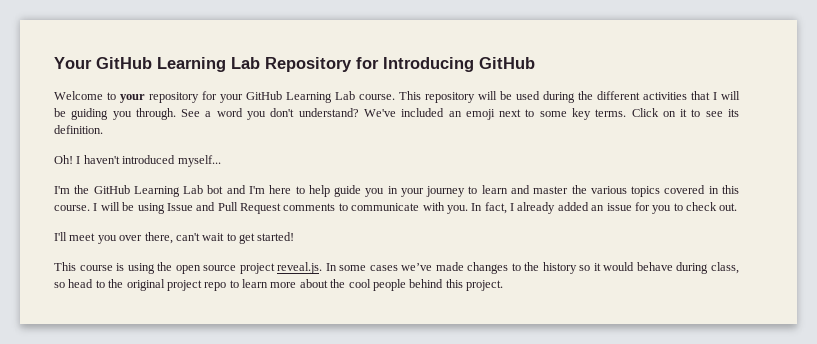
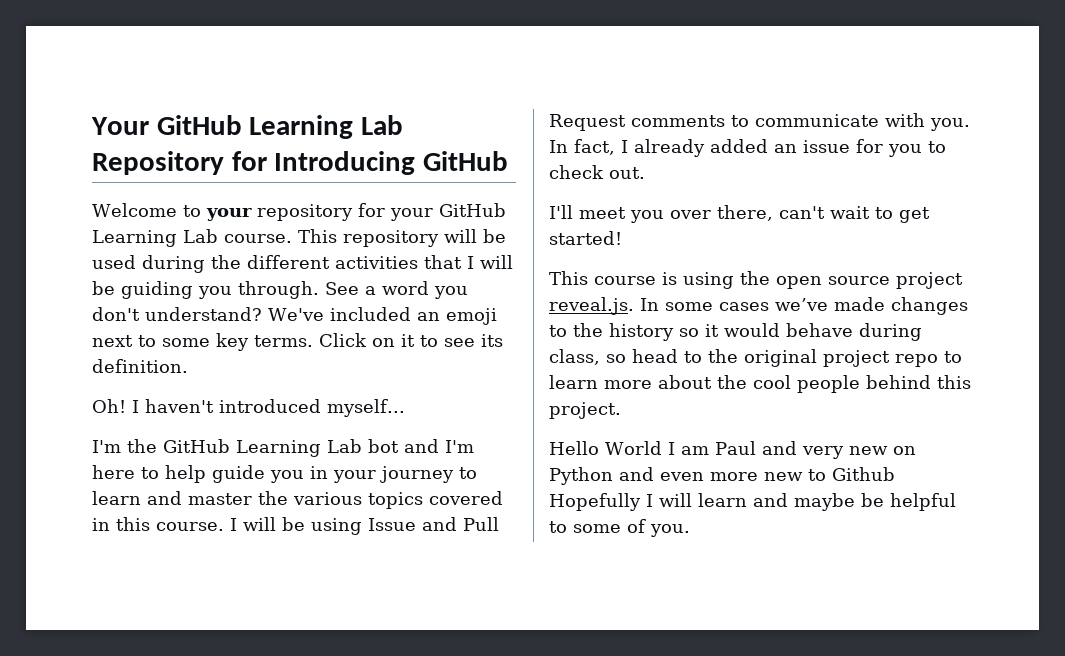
+ Hello World I am Paul and very new on Python and even more new to Github Hopefully I will learn and maybe be helpful to some of you.

